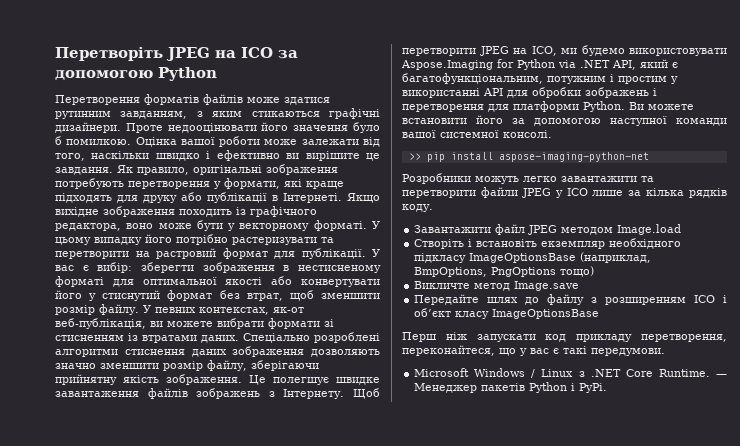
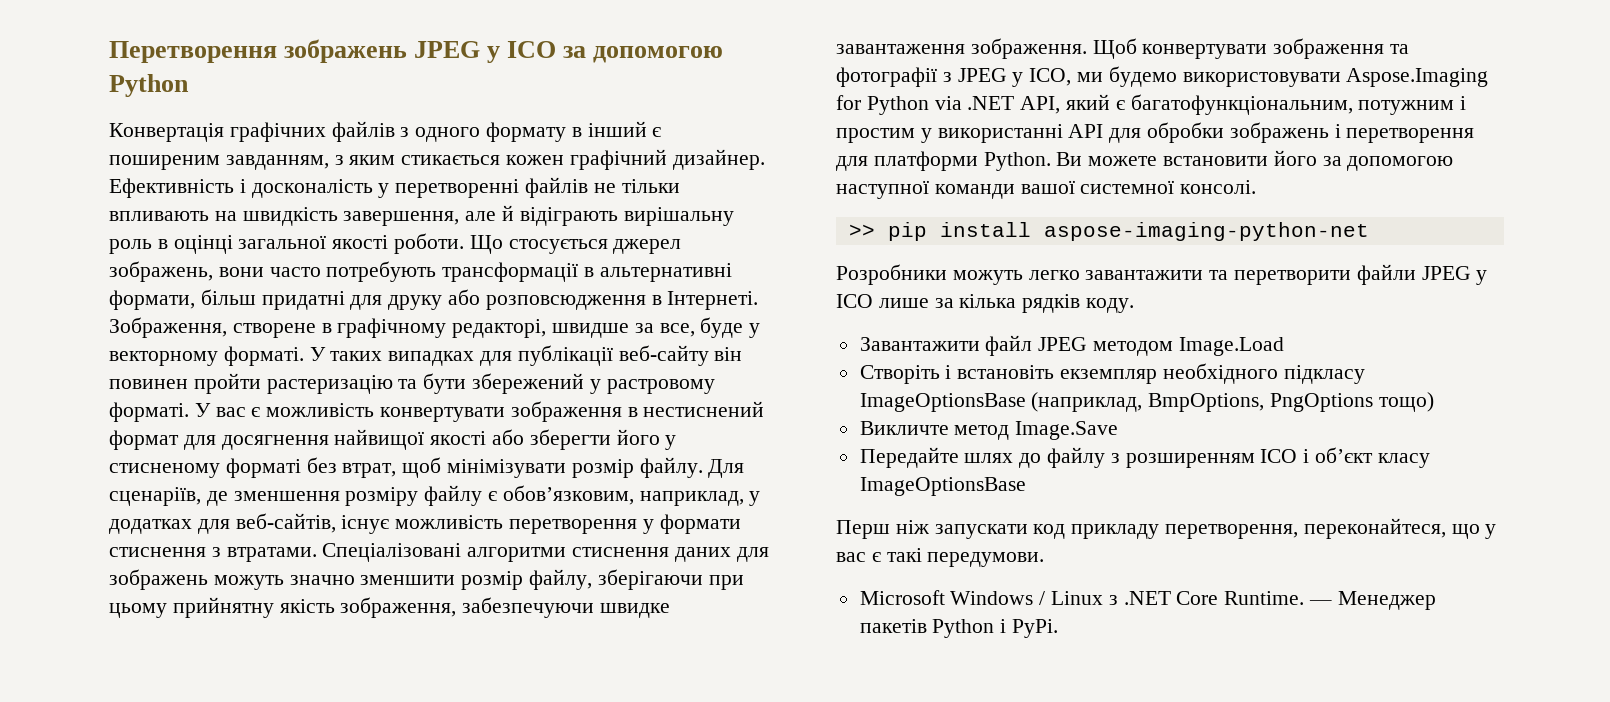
- Перетворіть JPEG на ICO за допомогою Python
+ Перетворення зображень JPEG у ICO за допомогою Python
- Перетворення форматів файлів може здатися рутинним завданням, з яким стикаються графічні дизайнери. Проте недооцінювати його значення було б помилкою. Оцінка вашої роботи може залежати від того, наскільки швидко і ефективно ви вирішите це завдання. Як правило, оригінальні зображення потребують перетворення у формати, які краще підходять для друку або публікації в Інтернеті.
+ Конвертація графічних файлів з одного формату в інший є поширеним завданням, з яким стикається кожен графічний дизайнер. Ефективність і досконалість у перетворенні файлів не тільки впливають на швидкість завершення, але й відіграють вирішальну роль в оцінці загальної якості роботи. Що стосується джерел зображень, вони часто потребують трансформації в альтернативні формати, більш придатні для друку або розповсюдження в Інтернеті.
- Якщо вихідне зображення походить із графічного редактора, воно може бути у векторному форматі. У цьому випадку його потрібно растеризувати та перетворити на растровий формат для публікації. У вас є вибір: зберегти зображення в нестисненому форматі для оптимальної якості або конвертувати його у стиснутий формат без втрат, щоб зменшити розмір файлу.
+ Зображення, створене в графічному редакторі, швидше за все, буде у векторному форматі. У таких випадках для публікації веб-сайту він повинен пройти растеризацію та бути збережений у растровому форматі. У вас є можливість конвертувати зображення в нестиснений формат для досягнення найвищої якості або зберегти його у стисненому форматі без втрат, щоб мінімізувати розмір файлу.
- У певних контекстах, як-от веб-публікація, ви можете вибрати формати зі стисненням із втратами даних. Спеціально розроблені алгоритми стиснення даних зображення дозволяють значно зменшити розмір файлу, зберігаючи прийнятну якість зображення. Це полегшує швидке завантаження файлів зображень з Інтернету. Щоб перетворити JPEG на ICO, ми будемо використовувати Aspose.Imaging for Python via .NET API, який є багатофункціональним, потужним і простим у використанні API для обробки зображень і перетворення для платформи Python.
+ Для сценаріїв, де зменшення розміру файлу є обов’язковим, наприклад, у додатках для веб-сайтів, існує можливість перетворення у формати стиснення з втратами. Спеціалізовані алгоритми стиснення даних для зображень можуть значно зменшити розмір файлу, зберігаючи при цьому прийнятну якість зображення, забезпечуючи швидке завантаження зображення. Щоб конвертувати зображення та фотографії з JPEG у ICO, ми будемо використовувати Aspose.Imaging for Python via .NET API, який є багатофункціональним, потужним і простим у використанні API для обробки зображень і перетворення для платформи Python.
- Завантажити файл JPEG методом Image.load
+ Завантажити файл JPEG методом Image.Load
- Викличте метод Image.save
+ Викличте метод Image.Save

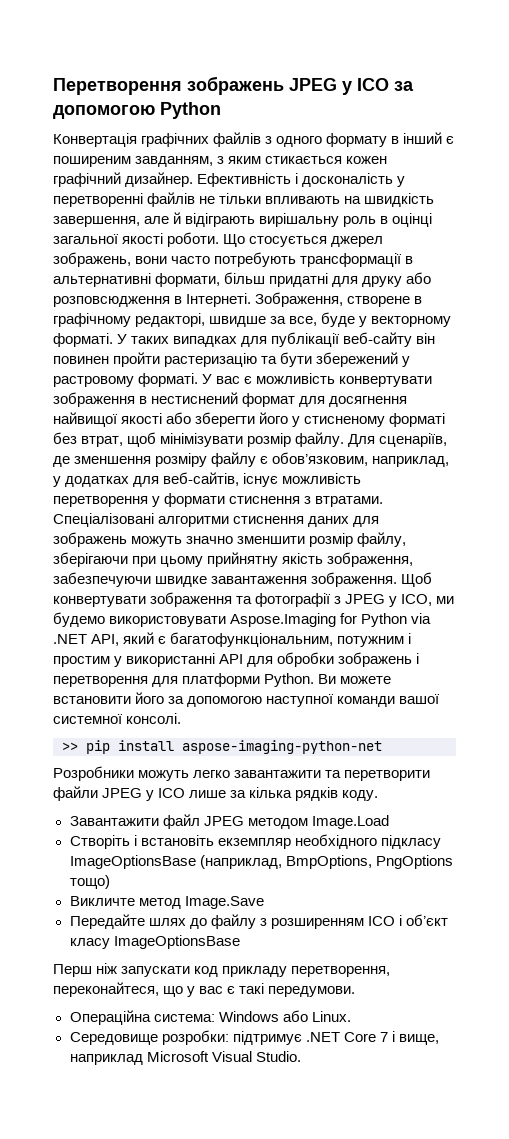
- Microsoft Windows / Linux з .NET Core Runtime. — Менеджер пакетів Python і PyPi.
+ Операційна система: Windows або Linux.
+ Середовище розробки: підтримує .NET Core 7 і вище, наприклад Microsoft Visual Studio.

